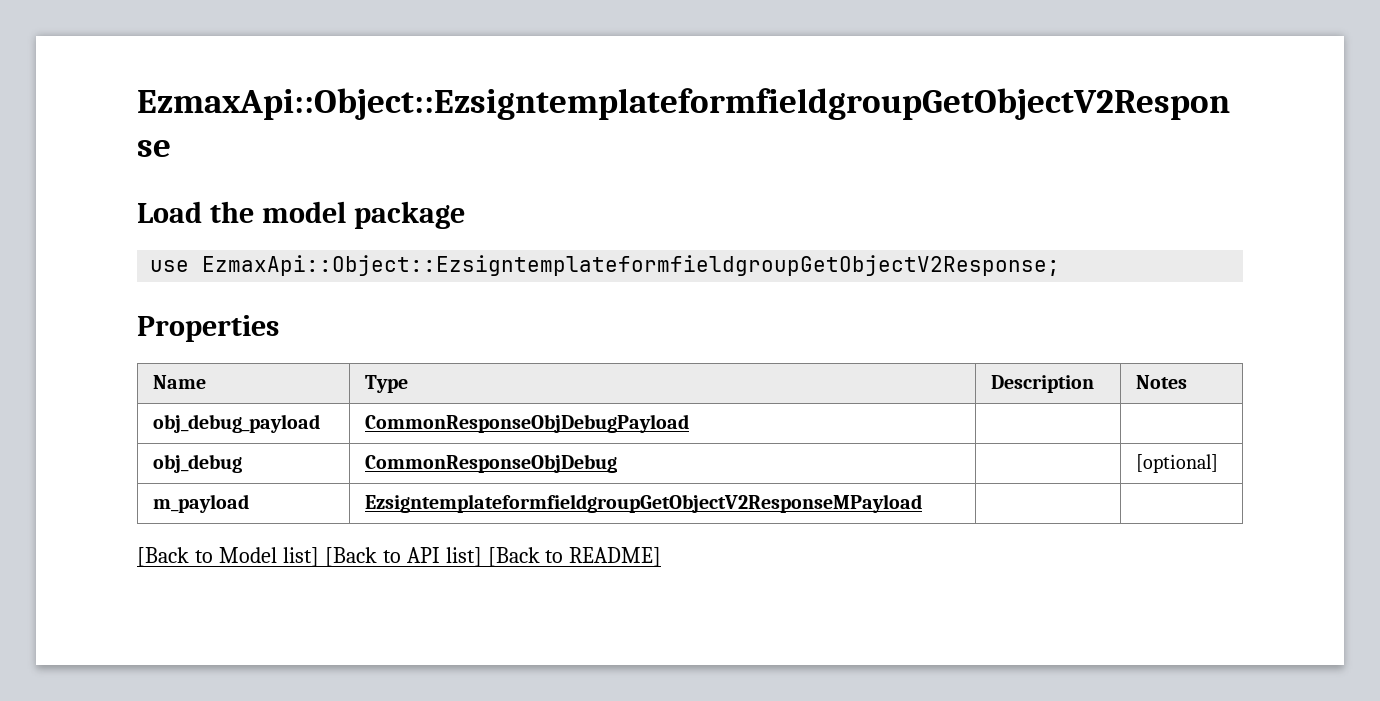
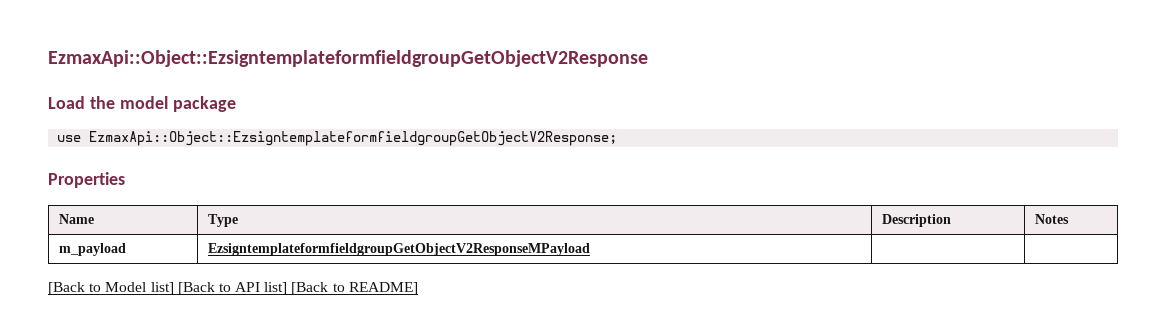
- obj_debug_payload | CommonResponseObjDebugPayload | |
- obj_debug | CommonResponseObjDebug | | [optional]

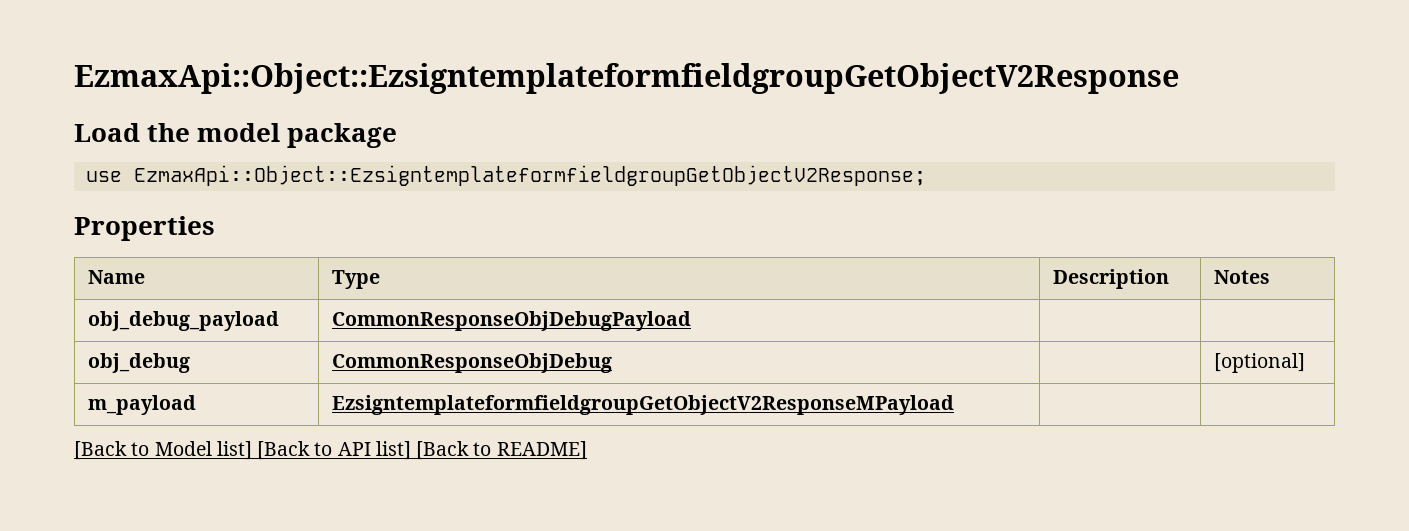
+ obj_debug_payload | CommonResponseObjDebugPayload | |
+ obj_debug | CommonResponseObjDebug | | [optional]

